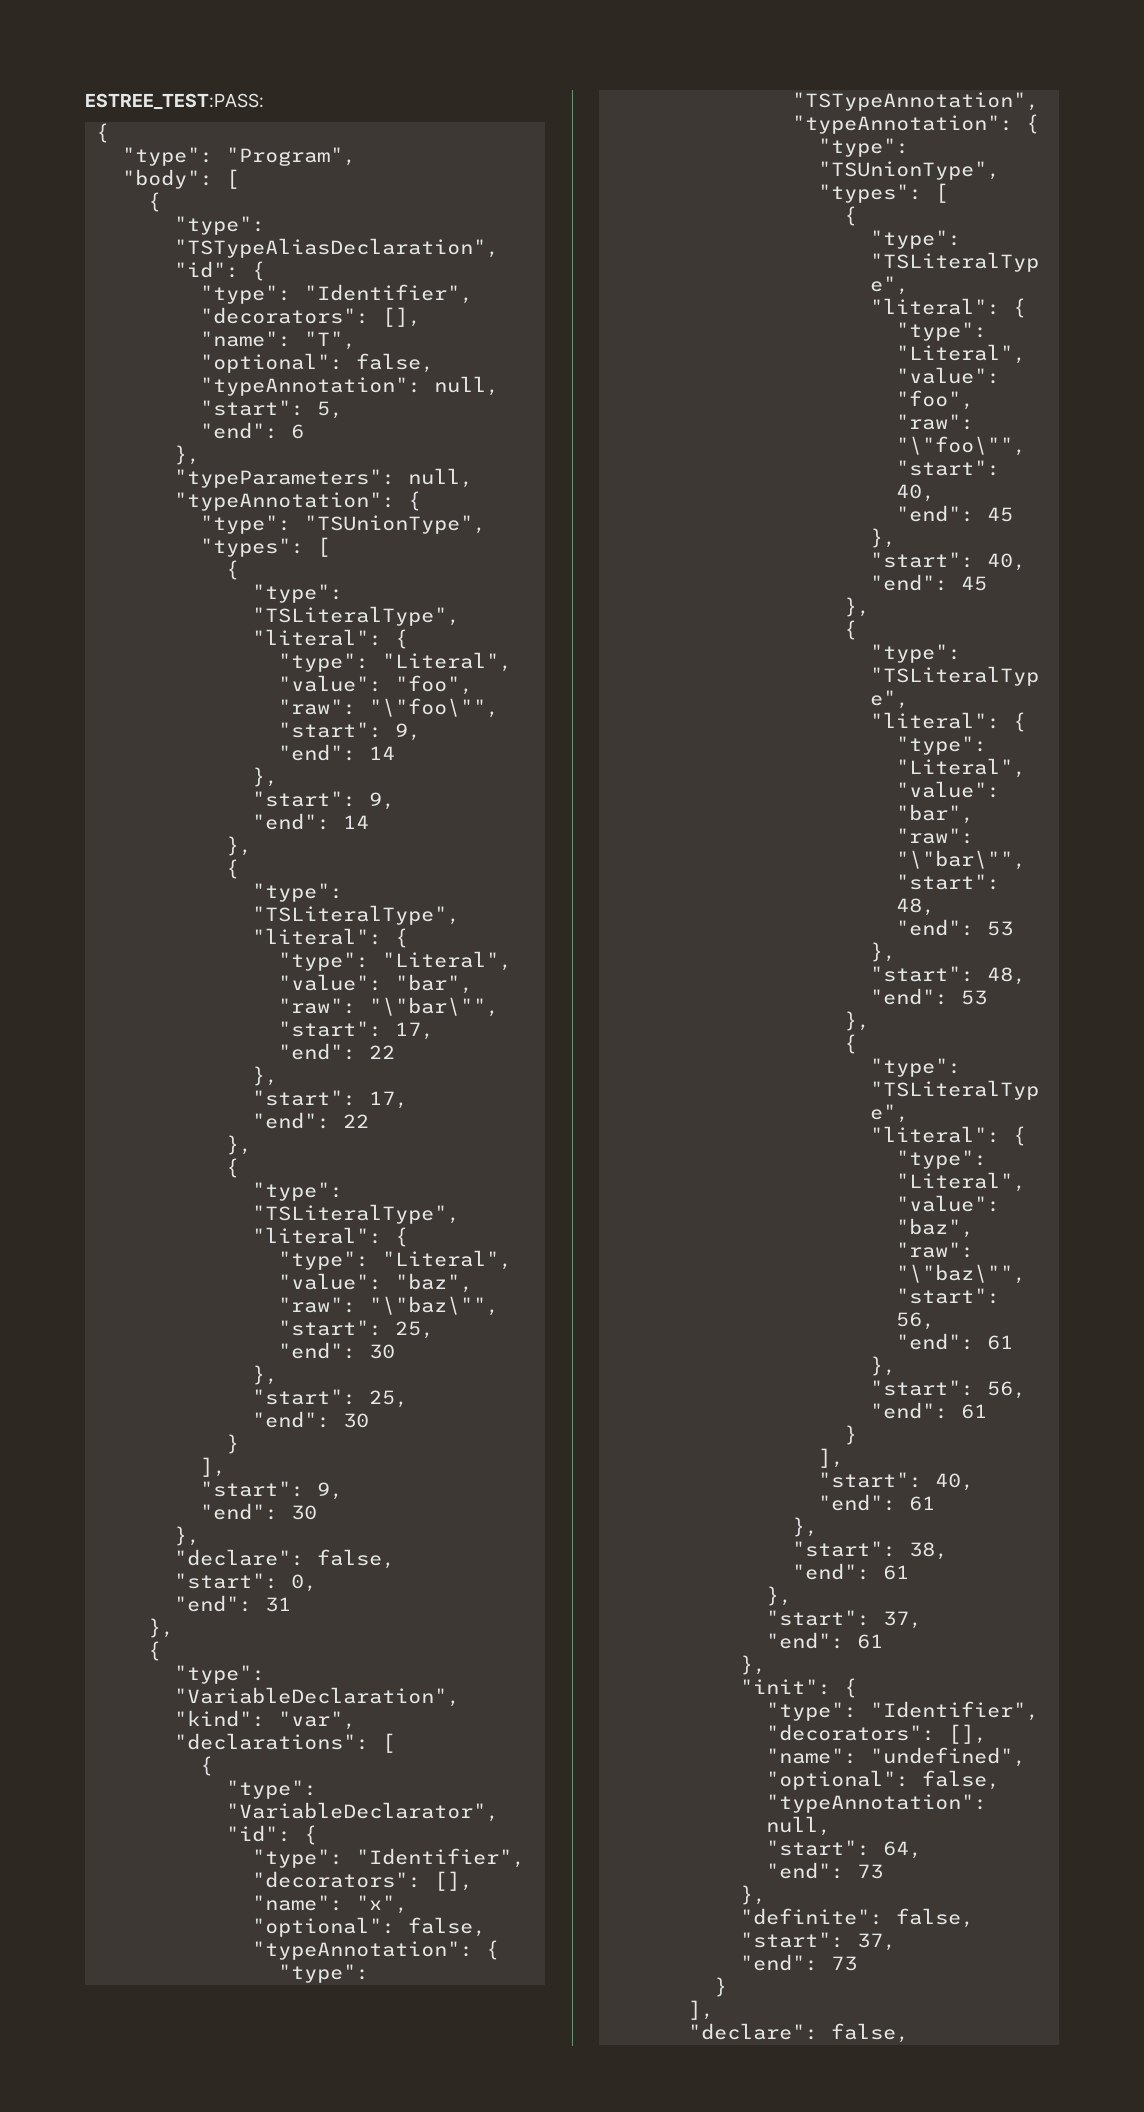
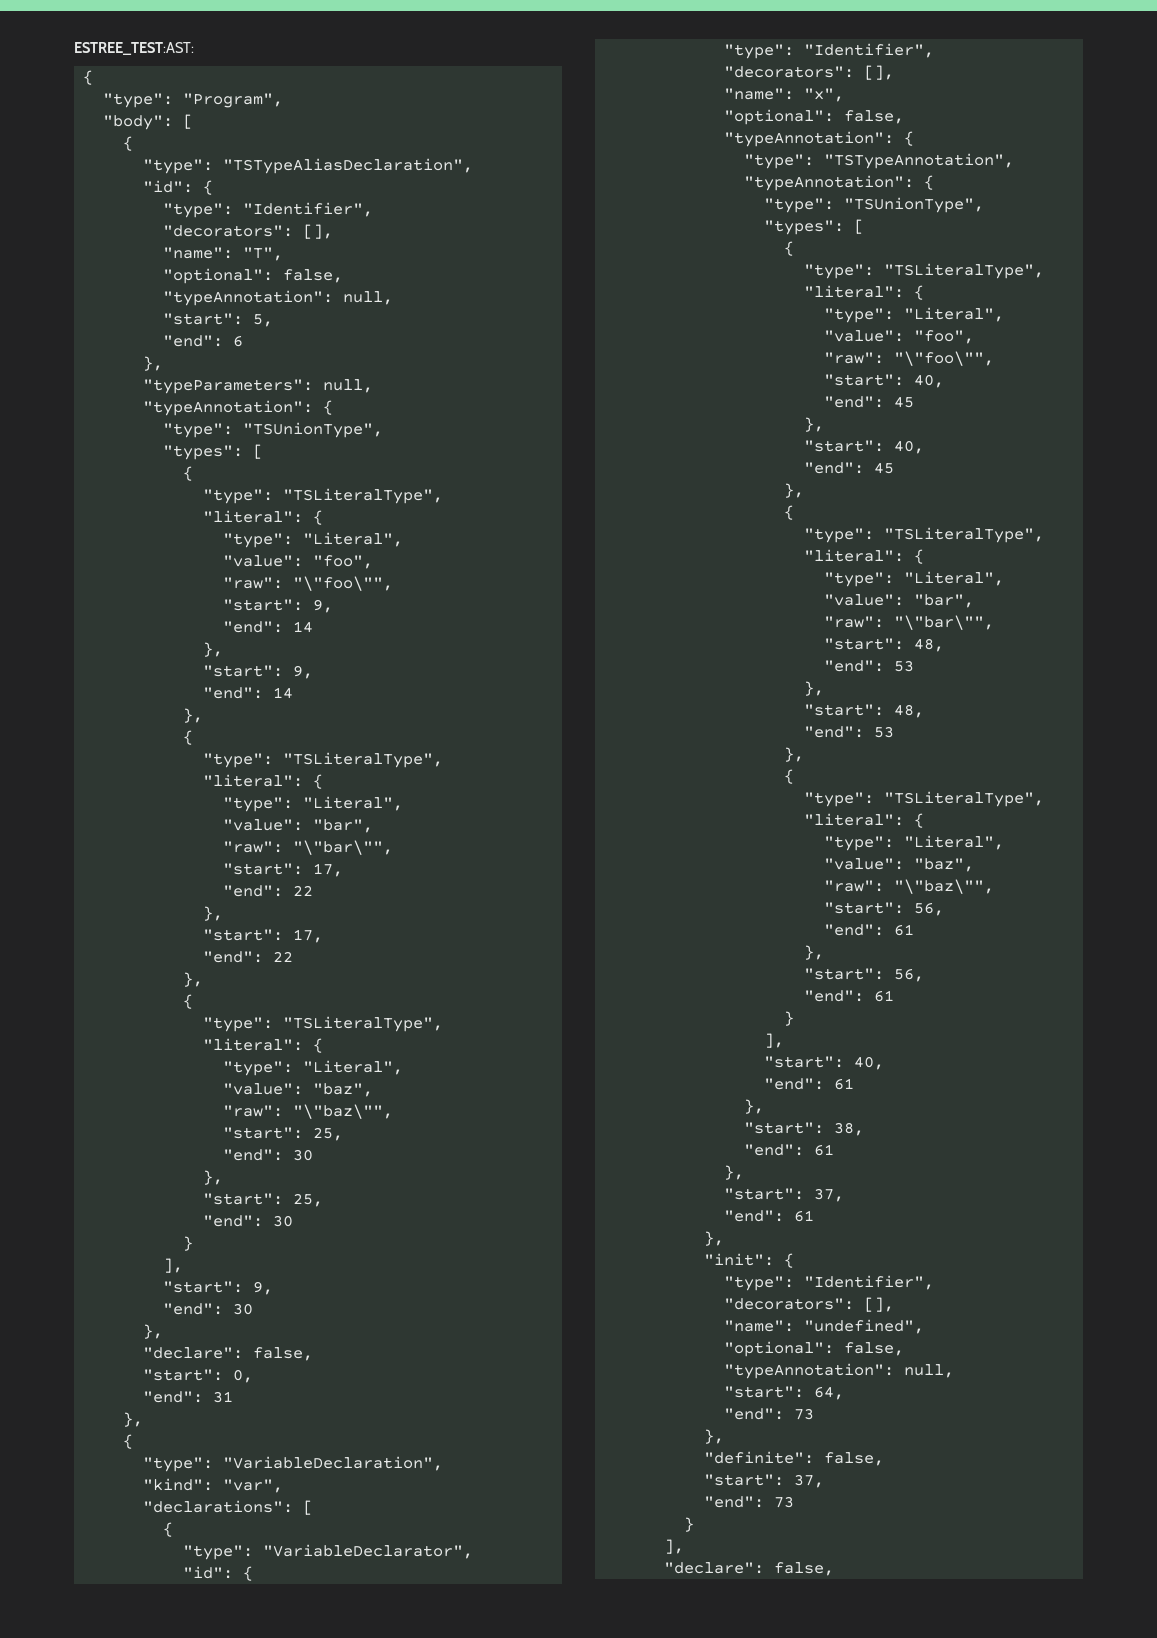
- ESTREE_TEST:PASS:
+ ESTREE_TEST:AST:

